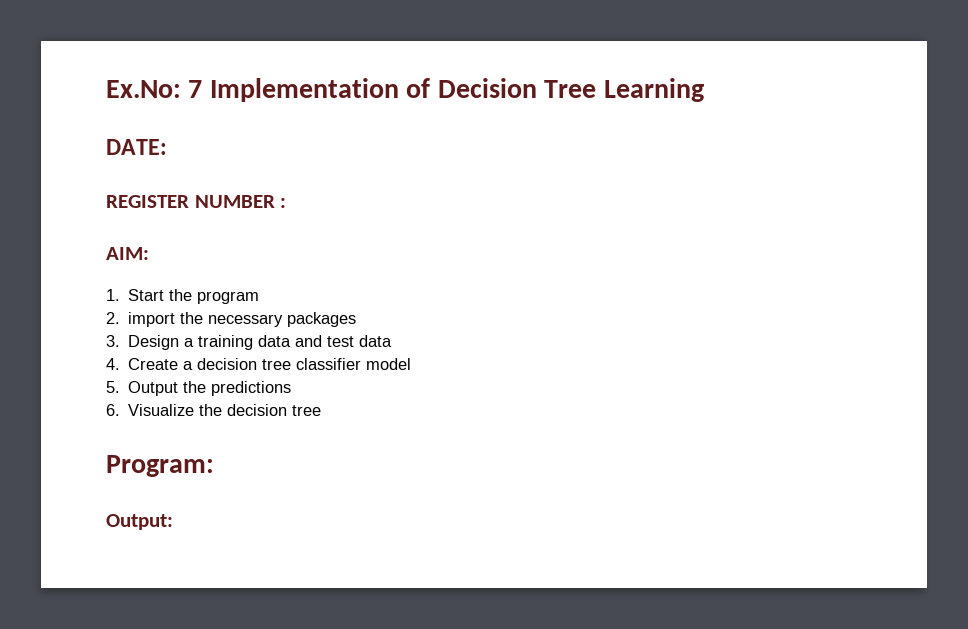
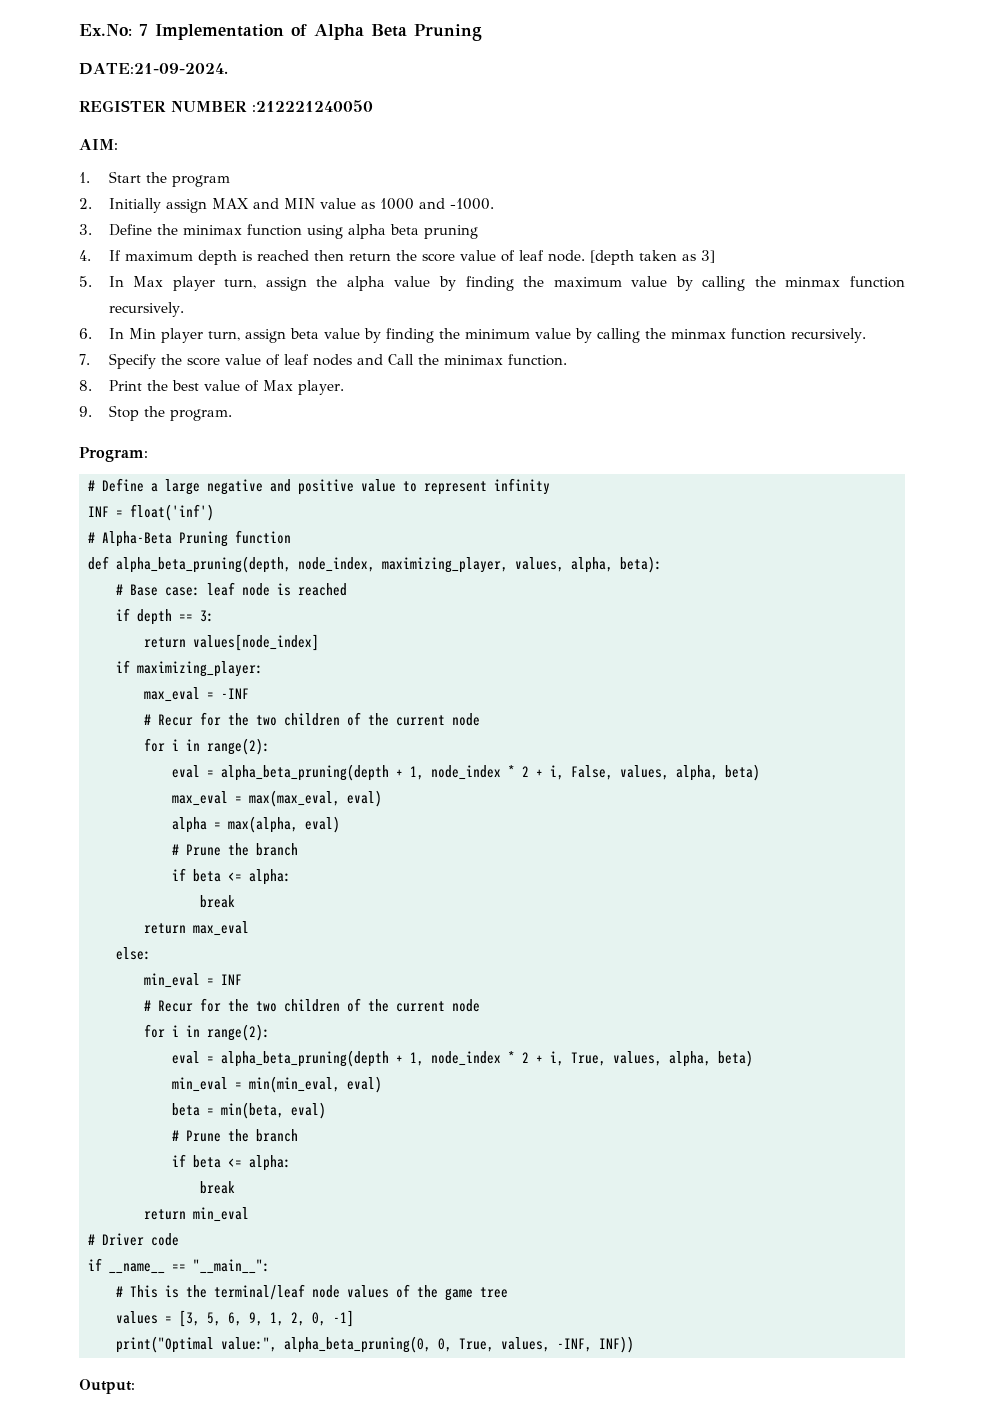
- Ex.No: 7 Implementation of Decision Tree Learning
- DATE:
+ Ex.No: 7 Implementation of Alpha Beta Pruning
+ DATE:21-09-2024.
- REGISTER NUMBER :
+ REGISTER NUMBER :212221240050
- 2. import the necessary packages
- 3. Design a training data and test data
- 4. Create a decision tree classifier model
- 5. Output the predictions
- 6. Visualize the decision tree
+ 2. Initially assign MAX and MIN value as 1000 and -1000.
+ 3. Define the minimax function using alpha beta pruning
+ 4. If maximum depth is reached then return the score value of leaf node. [depth taken as 3]
+ 5. In Max player turn, assign the alpha value by finding the maximum value by calling the minmax function recursively.
+ 6. In Min player turn, assign beta value by finding the minimum value by calling the minmax function recursively.
+ 7. Specify the score value of leaf nodes and Call the minimax function.
+ 8. Print the best value of Max player.
+ 9. Stop the program.
  Program:
+ # Define a large negative and positive value to represent infinity
+ INF = float('inf')
+ # Alpha-Beta Pruning function
+ def alpha_beta_pruning(depth, node_index, maximizing_player, values, alpha, beta):
+ # Base case: leaf node is reached
+ if depth == 3:
+ return values[node_index]
+ if maximizing_player:
+ max_eval = -INF
+ # Recur for the two children of the current node
+ for i in range(2):
+ eval = alpha_beta_pruning(depth + 1, node_index * 2 + i, False, values, alpha, beta)
+ max_eval = max(max_eval, eval)
+ alpha = max(alpha, eval)
+ # Prune the branch
+ if beta <= alpha:
+ break
+ return max_eval
+ else:
+ min_eval = INF
+ # Recur for the two children of the current node
+ for i in range(2):
+ eval = alpha_beta_pruning(depth + 1, node_index * 2 + i, True, values, alpha, beta)
+ min_eval = min(min_eval, eval)
+ beta = min(beta, eval)
+ # Prune the branch
+ if beta <= alpha:
+ break
+ return min_eval
+ # Driver code
+ if __name__ == "__main__":
+ # This is the terminal/leaf node values of the game tree
+ values = [3, 5, 6, 9, 1, 2, 0, -1]
+ print("Optimal value:", alpha_beta_pruning(0, 0, True, values, -INF, INF))

